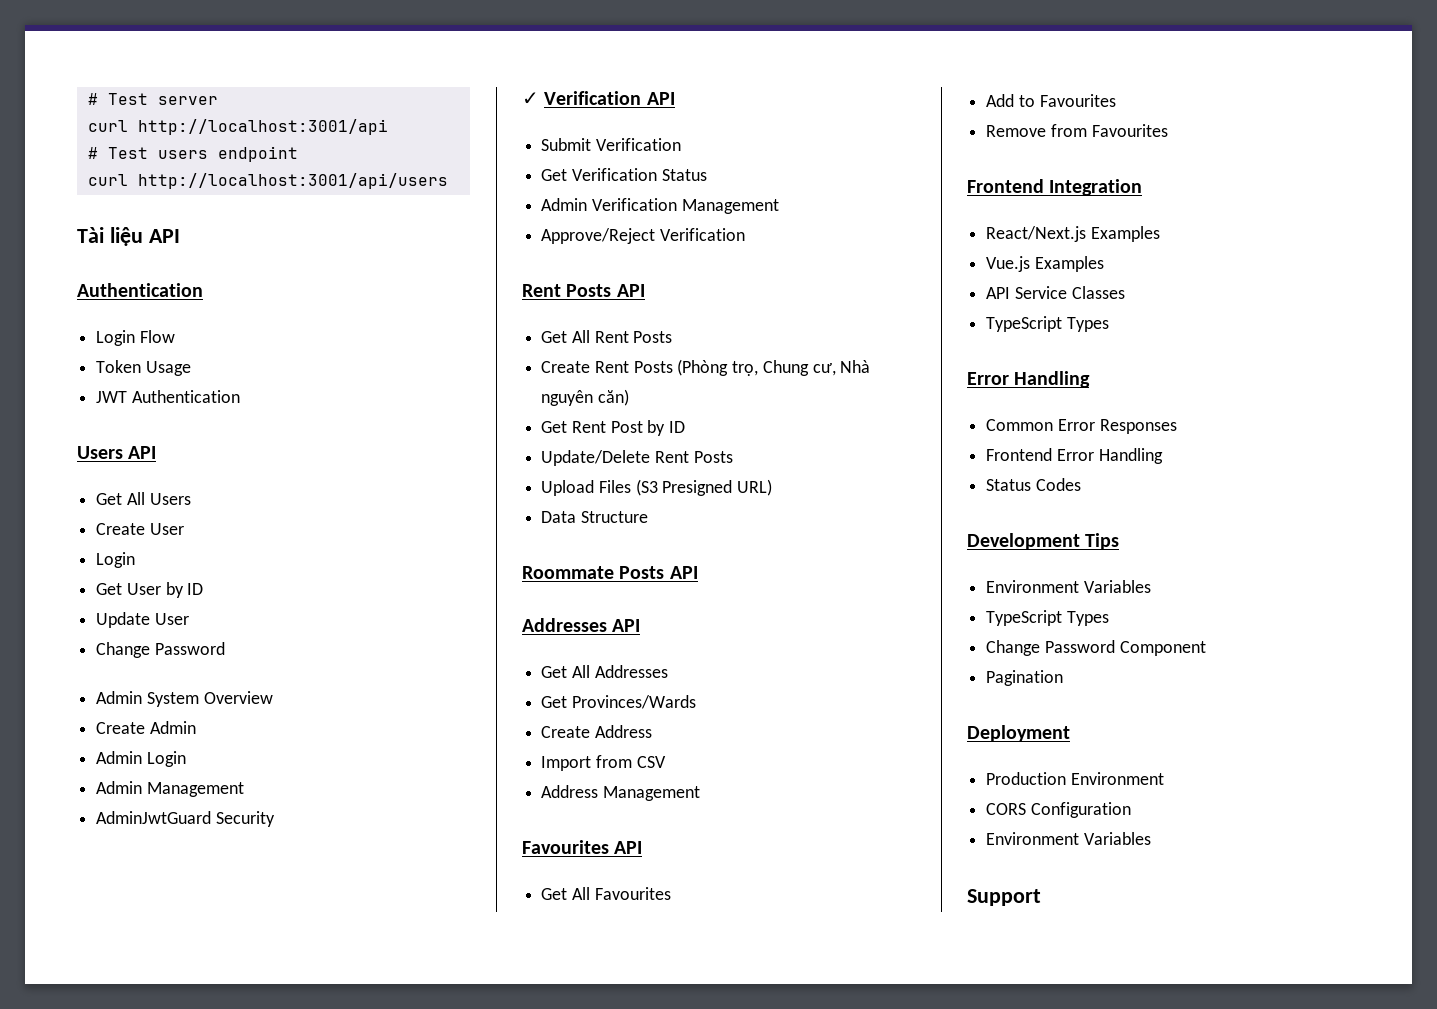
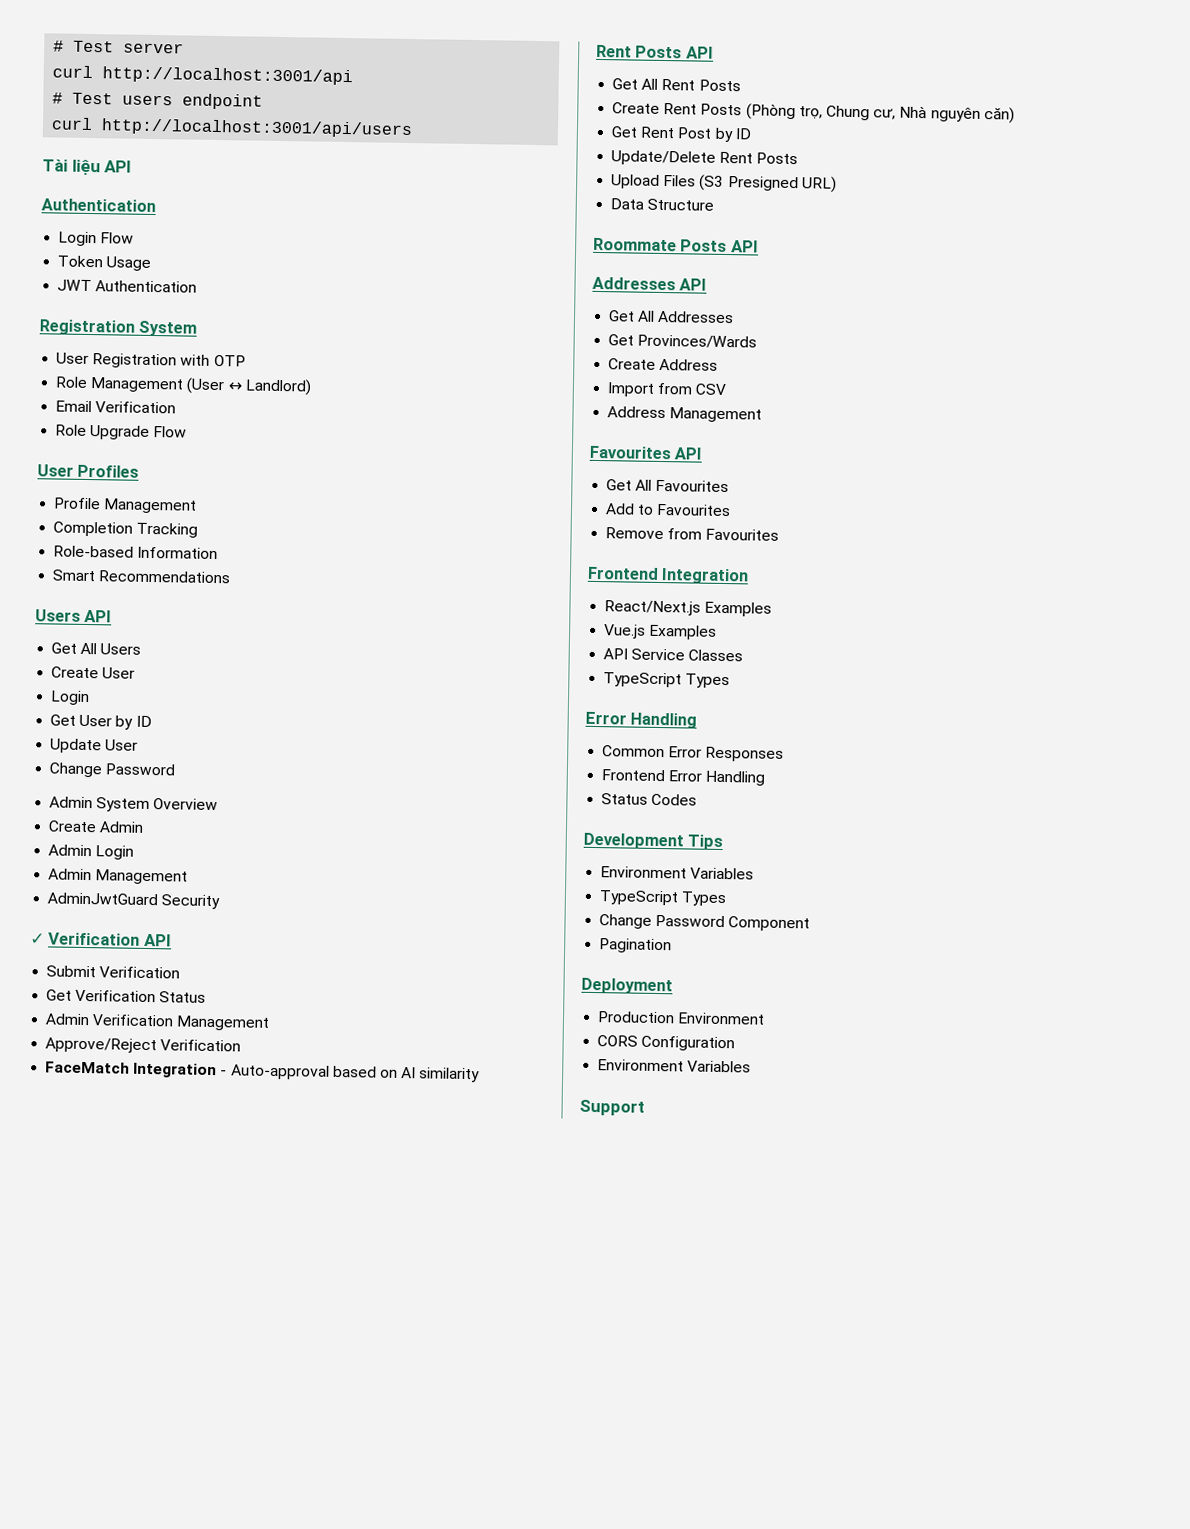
+ Registration System
+ User Registration with OTP
+ Role Management (User ↔ Landlord)
+ Email Verification
+ Role Upgrade Flow
+ User Profiles
+ Profile Management
+ Completion Tracking
+ Role-based Information
+ Smart Recommendations
+ FaceMatch Integration - Auto-approval based on AI similarity

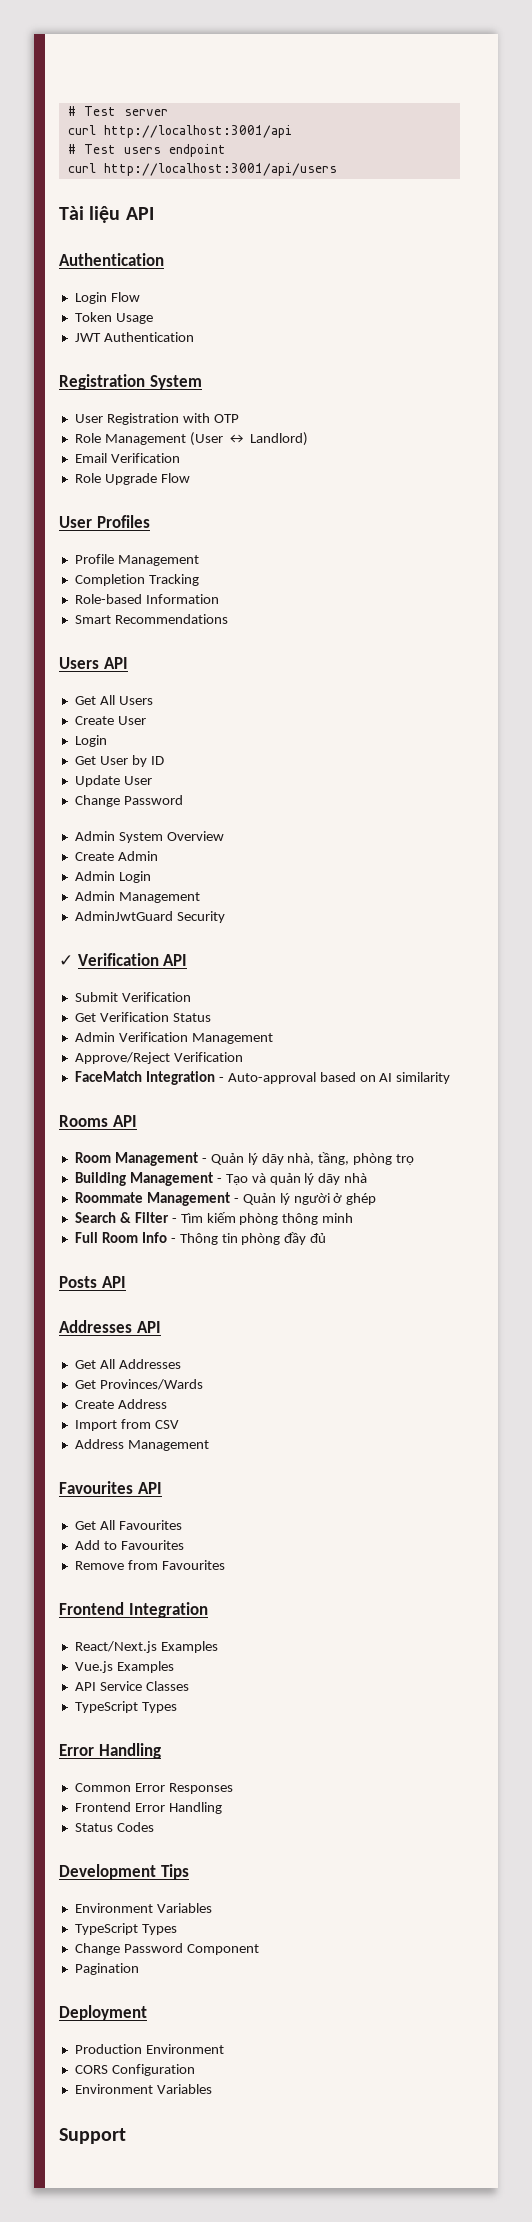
- Rent Posts API
- Get All Rent Posts
- Create Rent Posts (Phòng trọ, Chung cư, Nhà nguyên căn)
- Get Rent Post by ID
- Update/Delete Rent Posts
- Upload Files (S3 Presigned URL)
- Data Structure
- Roommate Posts API
+ Rooms API
+ Room Management - Quản lý dãy nhà, tầng, phòng trọ
+ Building Management - Tạo và quản lý dãy nhà
+ Roommate Management - Quản lý người ở ghép
+ Search & Filter - Tìm kiếm phòng thông minh
+ Full Room Info - Thông tin phòng đầy đủ
+ Posts API

